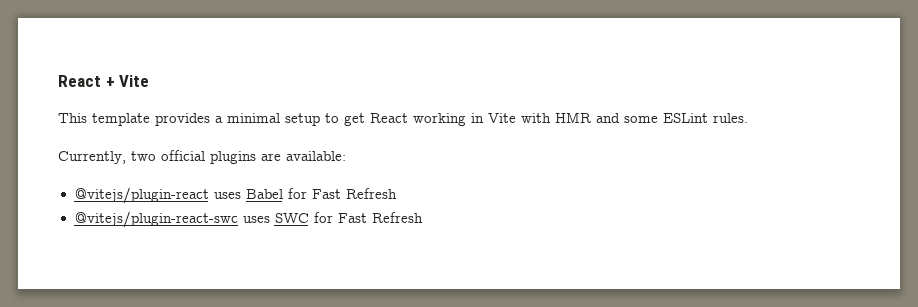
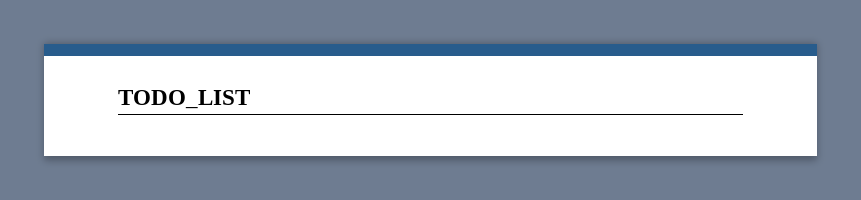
- React + Vite
- This template provides a minimal setup to get React working in Vite with HMR and some ESLint rules.
- Currently, two official plugins are available:
- @vitejs/plugin-react uses Babel for Fast Refresh
- @vitejs/plugin-react-swc uses SWC for Fast Refresh
+ TODO_LIST

